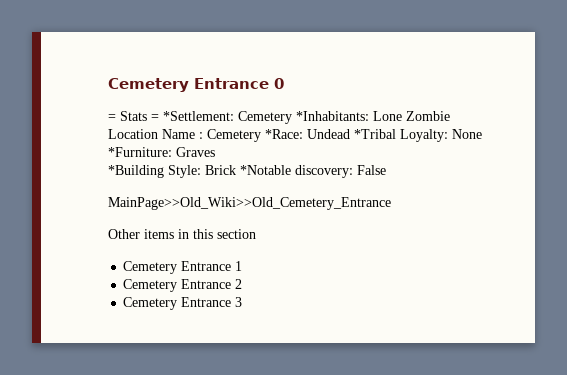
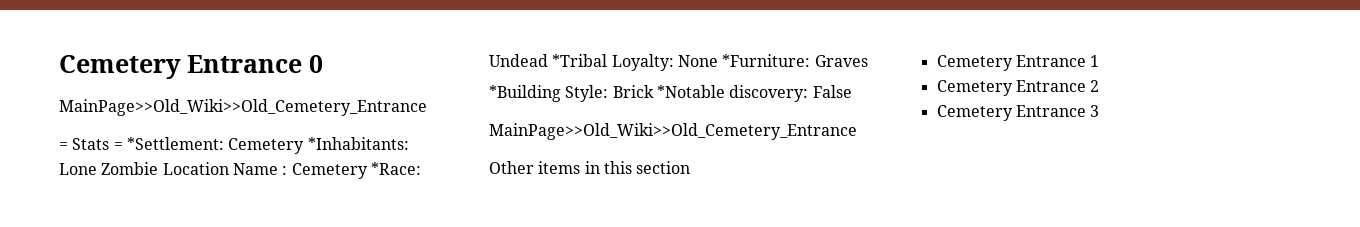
  Cemetery Entrance 0
+ MainPage>>Old_Wiki>>Old_Cemetery_Entrance

